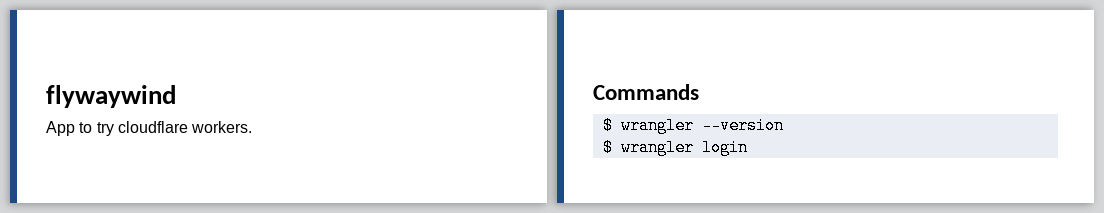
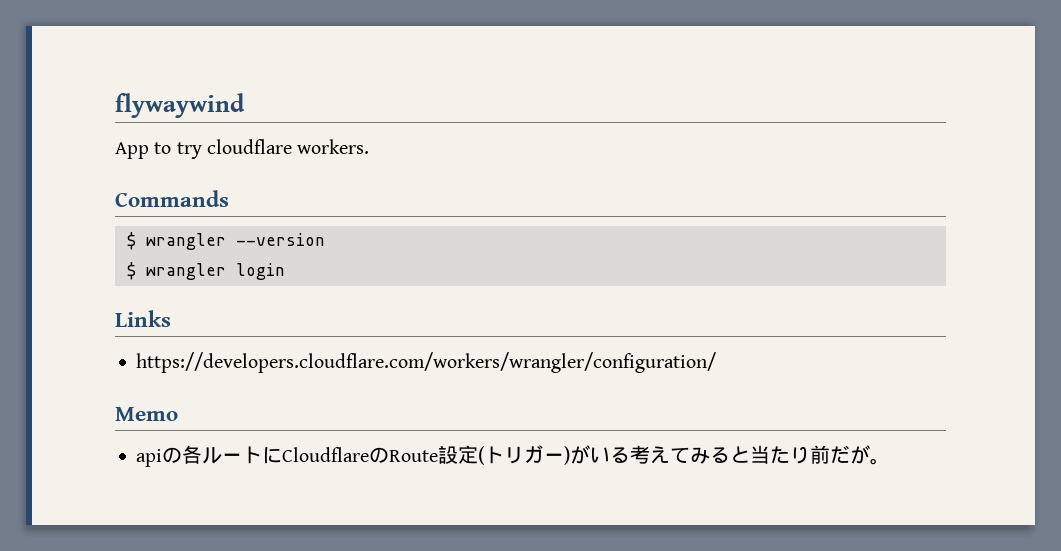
+ Links
+ https://developers.cloudflare.com/workers/wrangler/configuration/
+ Memo
+ apiの各ルートにCloudflareのRoute設定(トリガー)がいる考えてみると当たり前だが。

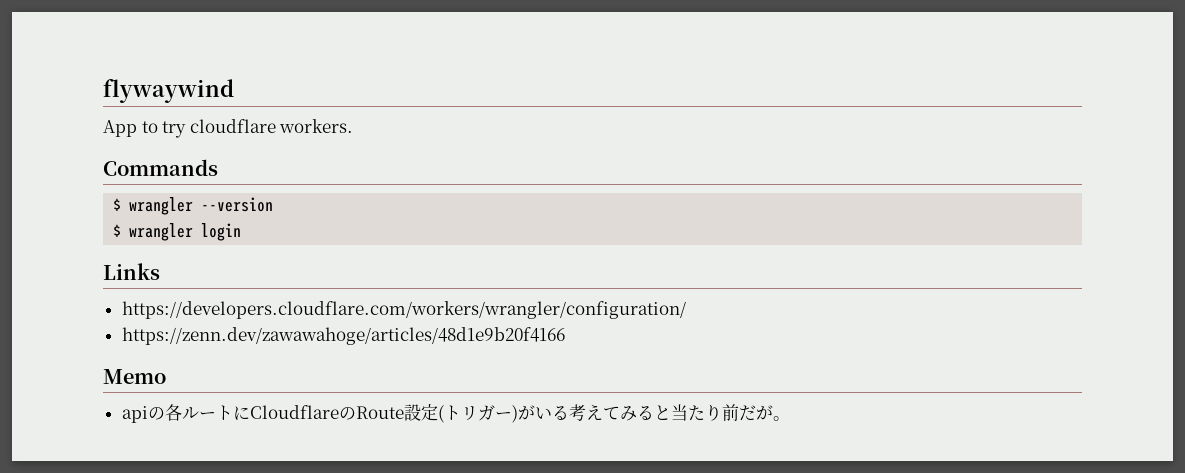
+ https://zenn.dev/zawawahoge/articles/48d1e9b20f4166

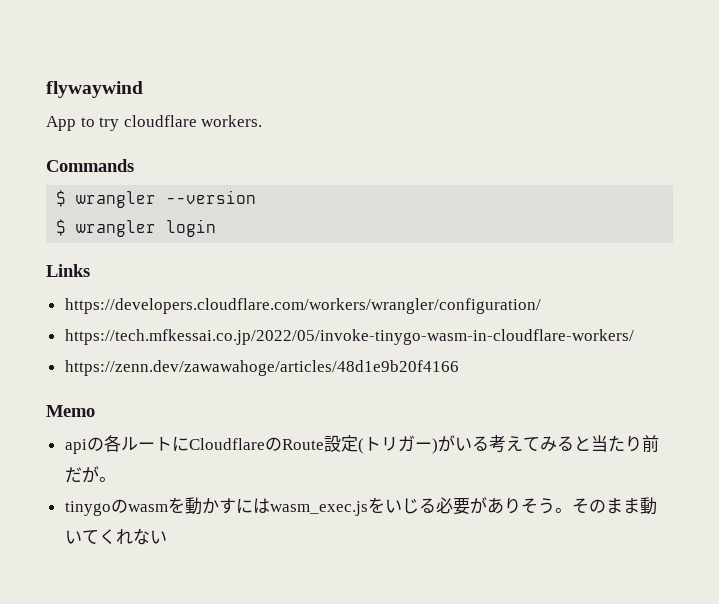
+ https://tech.mfkessai.co.jp/2022/05/invoke-tinygo-wasm-in-cloudflare-workers/
+ tinygoのwasmを動かすにはwasm_exec.jsをいじる必要がありそう。そのまま動いてくれない

